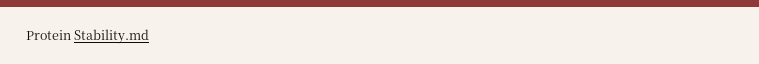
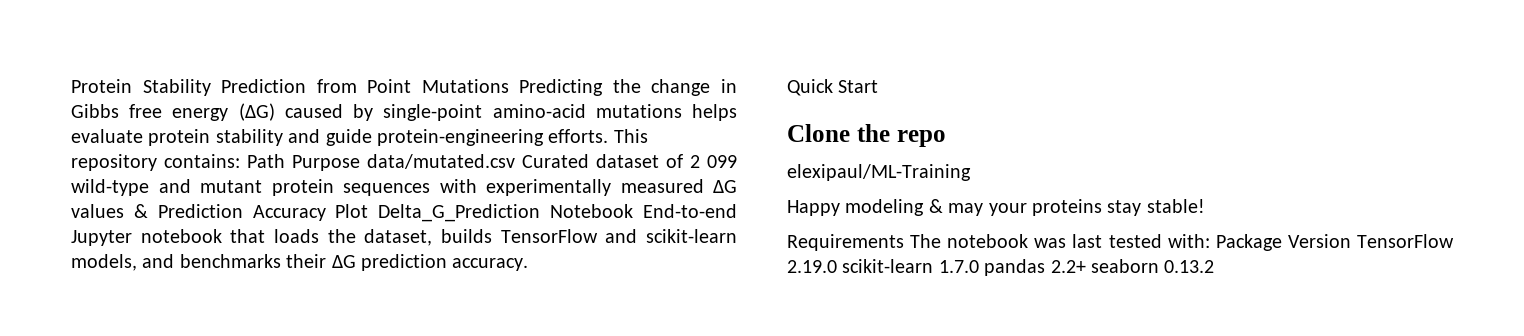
- Protein Stability.md
+ Protein Stability Prediction from Point Mutations Predicting the change in Gibbs free energy (ΔG) caused by single-point amino-acid mutations helps evaluate protein stability and guide protein-engineering efforts. This repository contains: Path Purpose data/mutated.csv Curated dataset of 2 099 wild-type and mutant protein sequences with experimentally measured ΔG values & Prediction Accuracy Plot Delta_G_Prediction Notebook End-to-end Jupyter notebook that loads the dataset, builds TensorFlow and scikit-learn models, and benchmarks their ΔG prediction accuracy.
+ Quick Start
+ Clone the repo
+ elexipaul/ML-Training
+ Happy modeling & may your proteins stay stable!
+ Requirements The notebook was last tested with: Package Version TensorFlow 2.19.0 scikit-learn 1.7.0 pandas 2.2+ seaborn 0.13.2

